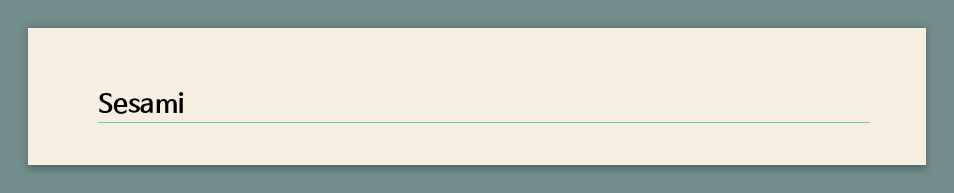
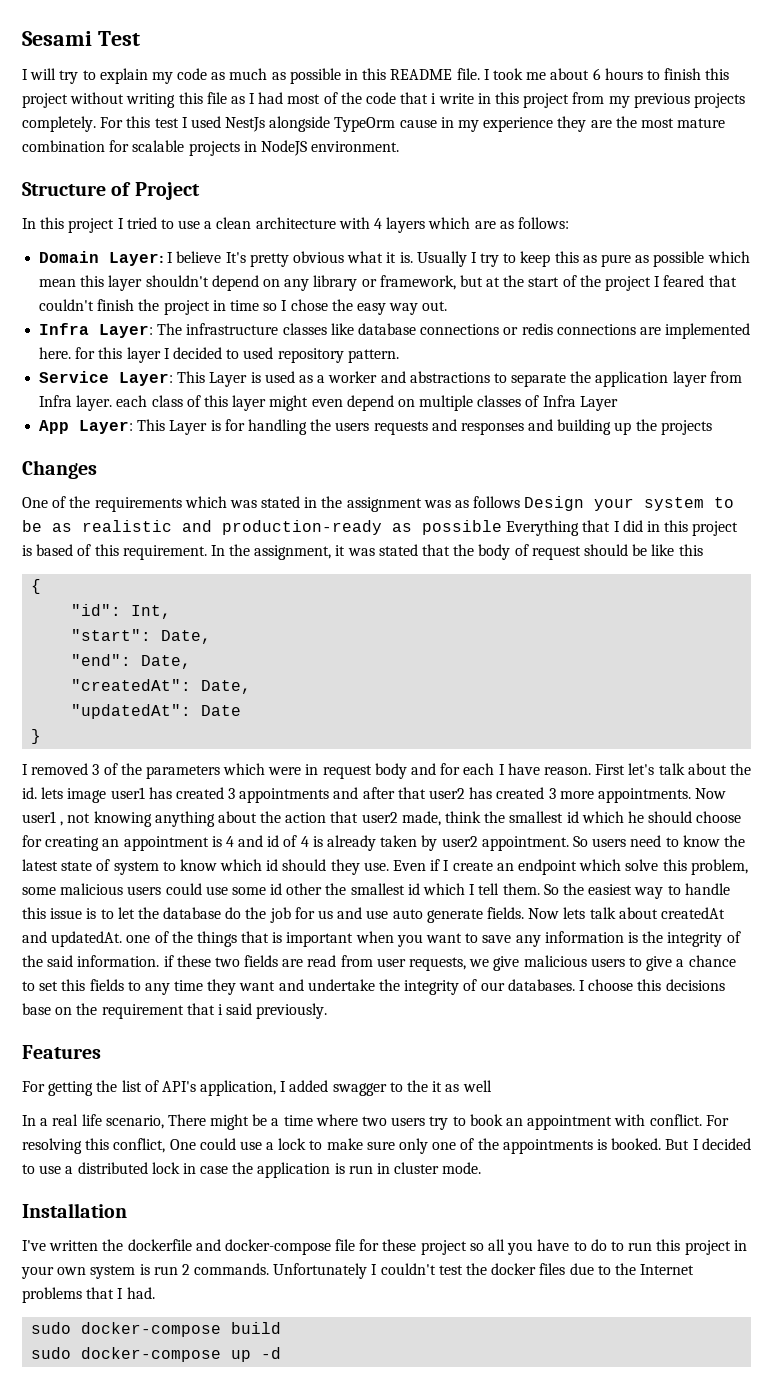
- Sesami
+ Sesami Test
+ I will try to explain my code as much as possible in this README file. I took me about 6 hours to finish this project without writing this file as I had most of the code that i write in this project from my previous projects completely. For this test I used NestJs alongside TypeOrm cause in my experience they are the most mature combination for scalable projects in NodeJS environment.
+ Structure of Project
+ In this project I tried to use a clean architecture with 4 layers which are as follows:
+ Domain Layer: I believe It's pretty obvious what it is. Usually I try to keep this as pure as possible which mean this layer shouldn't depend on any library or framework, but at the start of the project I feared that couldn't finish the project in time so I chose the easy way out.
+ Infra Layer: The infrastructure classes like database connections or redis connections are implemented here. for this layer I decided to used repository pattern.
+ Service Layer: This Layer is used as a worker and abstractions to separate the application layer from Infra layer. each class of this layer might even depend on multiple classes of Infra Layer
+ App Layer: This Layer is for handling the users requests and responses and building up the projects
+ Changes
+ One of the requirements which was stated in the assignment was as follows Design your system to be as realistic and production-ready as possible Everything that I did in this project is based of this requirement. In the assignment, it was stated that the body of request should be like this
+ {
+ "id": Int,
+ "start": Date,
+ "end": Date,
+ "createdAt": Date,
+ "updatedAt": Date
+ }
+ I removed 3 of the parameters which were in request body and for each I have reason. First let's talk about the id. lets image user1 has created 3 appointments and after that user2 has created 3 more appointments. Now user1 , not knowing anything about the action that user2 made, think the smallest id which he should choose for creating an appointment is 4 and id of 4 is already taken by user2 appointment. So users need to know the latest state of system to know which id should they use. Even if I create an endpoint which solve this problem, some malicious users could use some id other the smallest id which I tell them. So the easiest way to handle this issue is to let the database do the job for us and use auto generate fields. Now lets talk about createdAt and updatedAt. one of the things that is important when you want to save any information is the integrity of the said information. if these two fields are read from user requests, we give malicious users to give a chance to set this fields to any time they want and undertake the integrity of our databases. I choose this decisions base on the requirement that i said previously.
+ Features
+ For getting the list of API's application, I added swagger to the it as well
+ In a real life scenario, There might be a time where two users try to book an appointment with conflict. For resolving this conflict, One could use a lock to make sure only one of the appointments is booked. But I decided to use a distributed lock in case the application is run in cluster mode.
+ Installation
+ I've written the dockerfile and docker-compose file for these project so all you have to do to run this project in your own system is run 2 commands. Unfortunately I couldn't test the docker files due to the Internet problems that I had.
+ sudo docker-compose build
+ sudo docker-compose up -d

